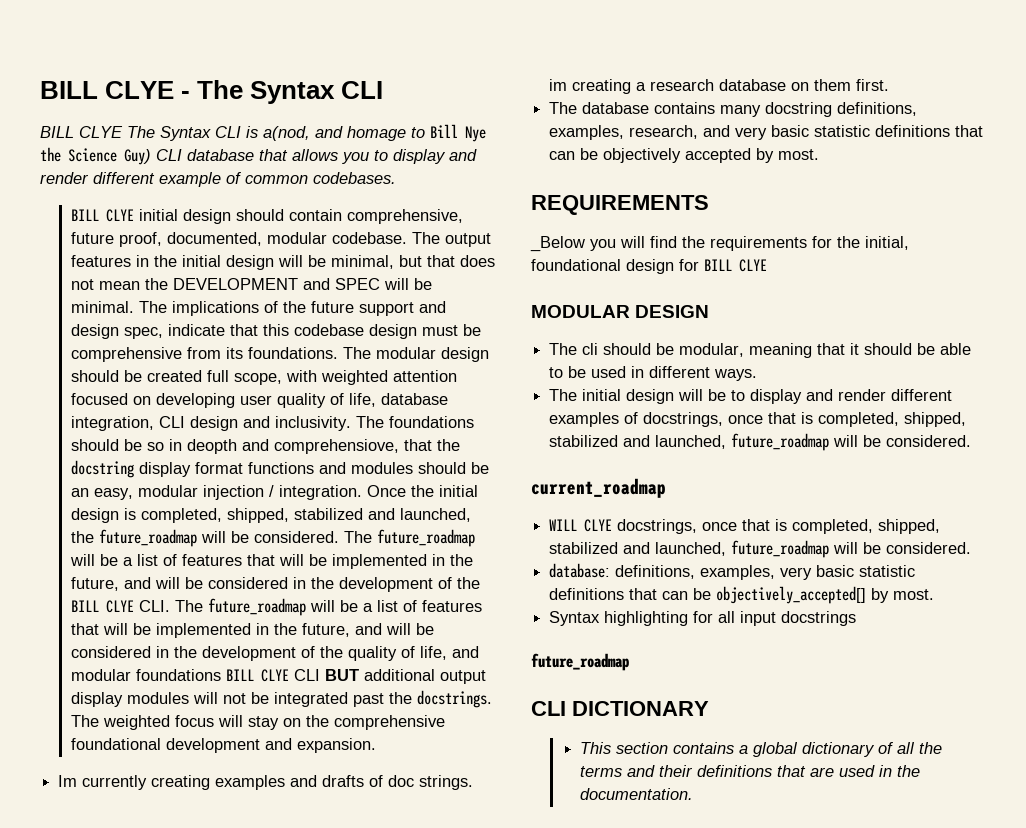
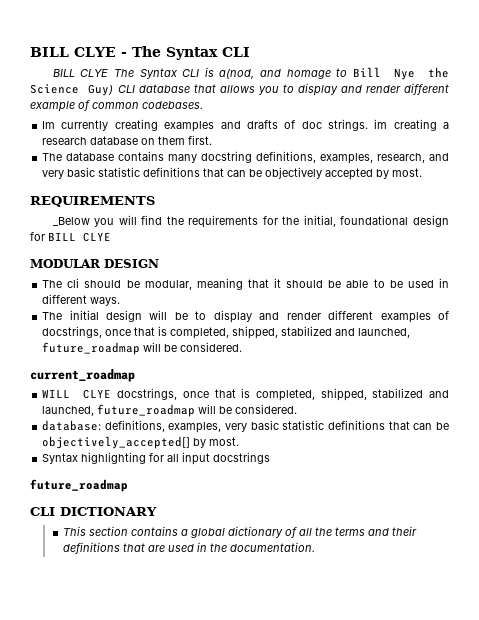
- BILL CLYE initial design should contain comprehensive, future proof, documented, modular codebase. The output features in the initial design will be minimal, but that does not mean the DEVELOPMENT and SPEC will be minimal. The implications of the future support and design spec, indicate that this codebase design must be comprehensive from its foundations. The modular design should be created full scope, with weighted attention focused on developing user quality of life, database integration, CLI design and inclusivity. The foundations should be so in deopth and comprehensiove, that the docstring display format functions and modules should be an easy, modular injection / integration. Once the initial design is completed, shipped, stabilized and launched, the future_roadmap will be considered. The future_roadmap will be a list of features that will be implemented in the future, and will be considered in the development of the BILL CLYE CLI. The future_roadmap will be a list of features that will be implemented in the future, and will be considered in the development of the quality of life, and modular foundations BILL CLYE CLI BUT additional output display modules will not be integrated past the docstrings. The weighted focus will stay on the comprehensive foundational development and expansion.

